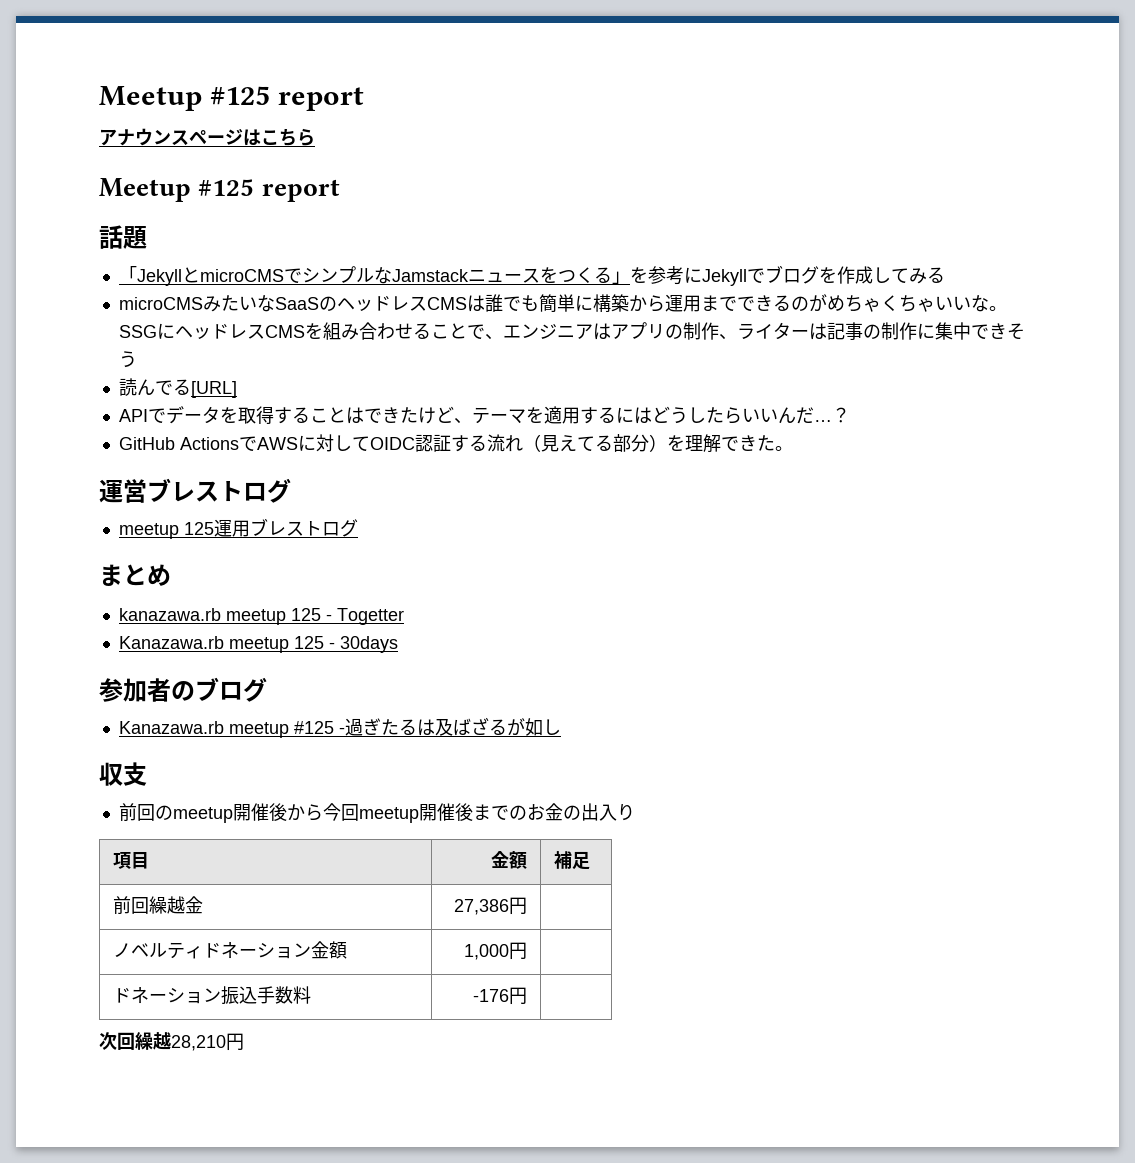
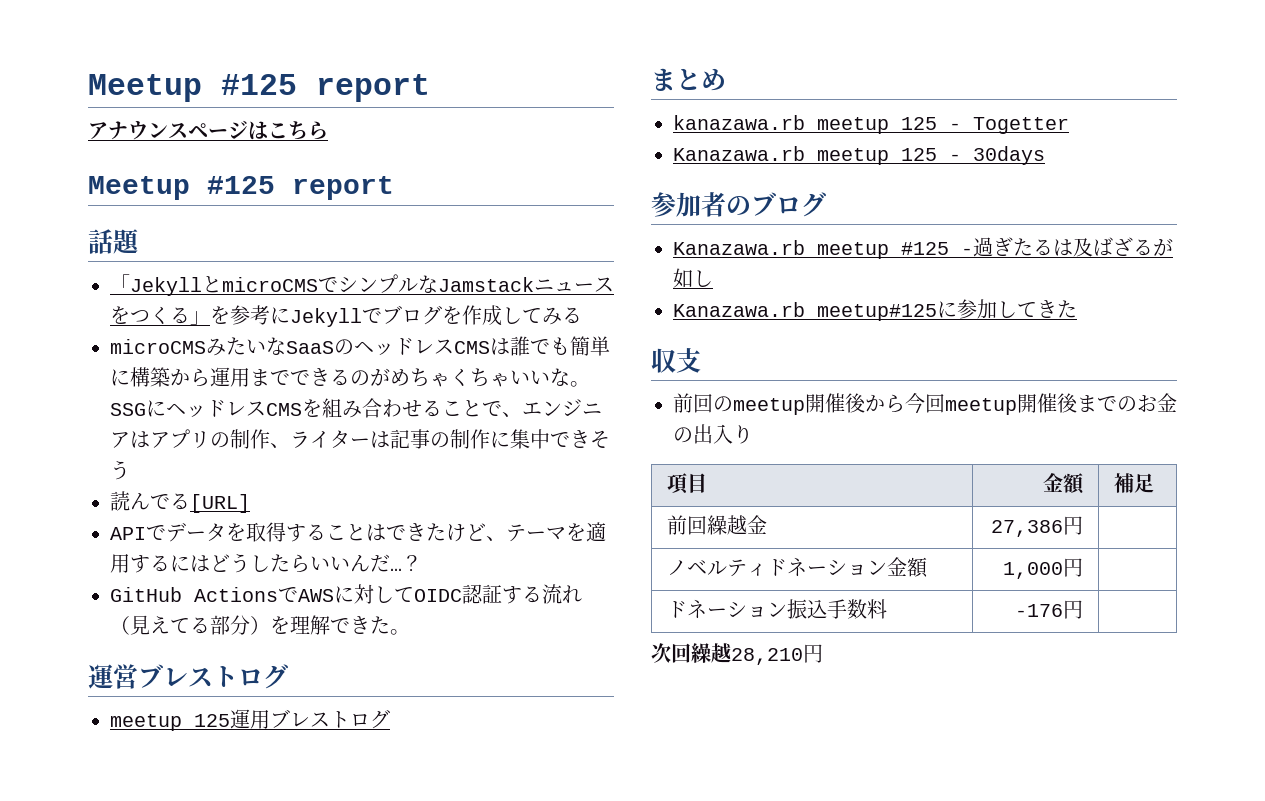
+ Kanazawa.rb meetup#125に参加してきた

